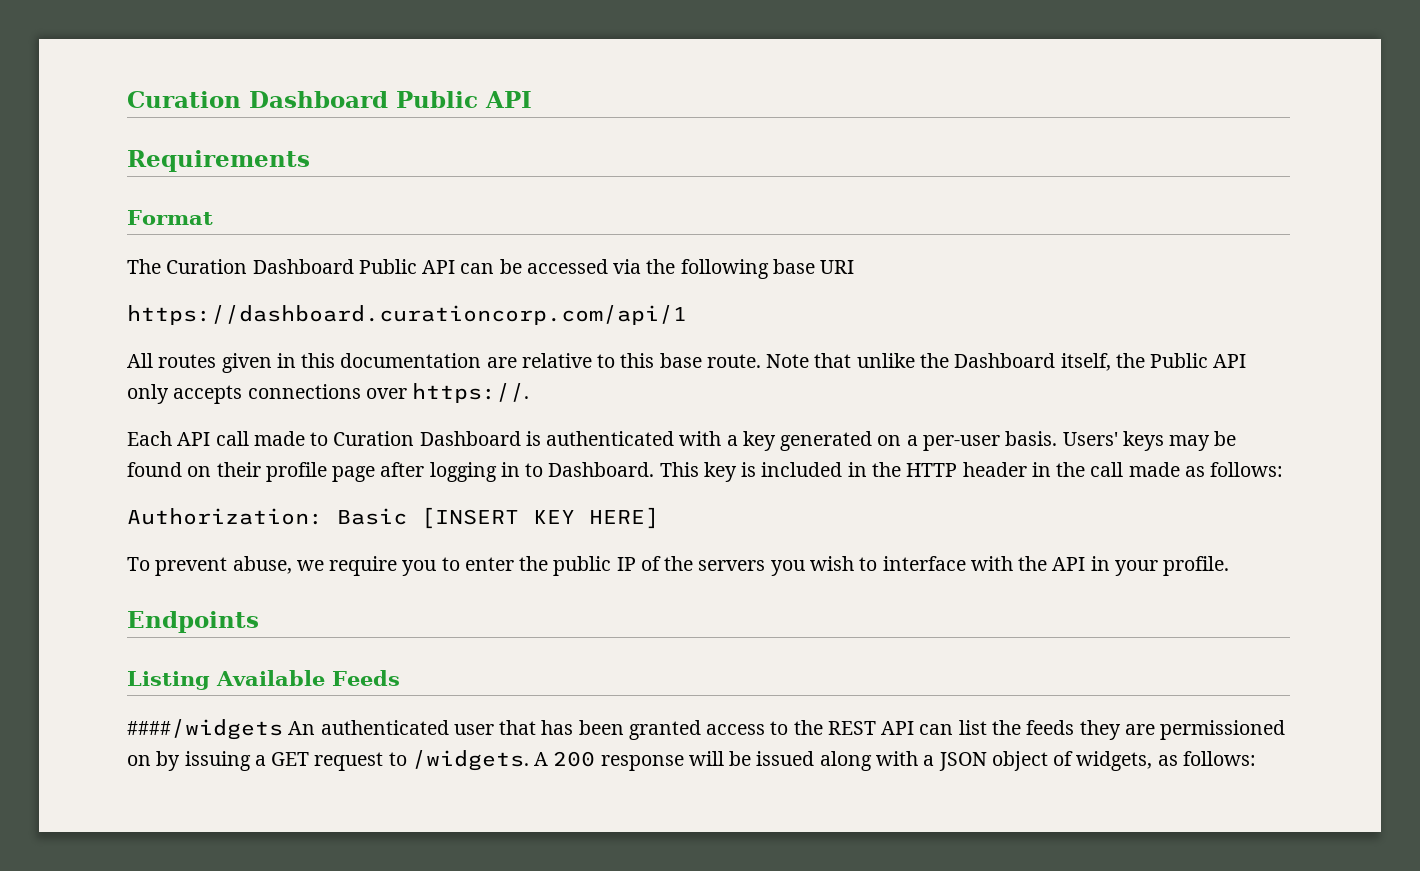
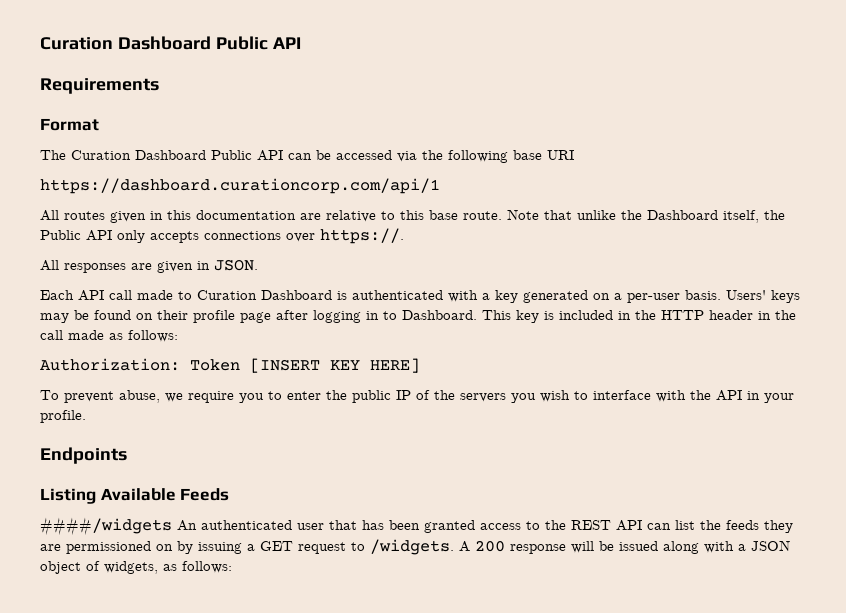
+ All responses are given in JSON.
- Authorization: Basic [INSERT KEY HERE]
+ Authorization: Token [INSERT KEY HERE]

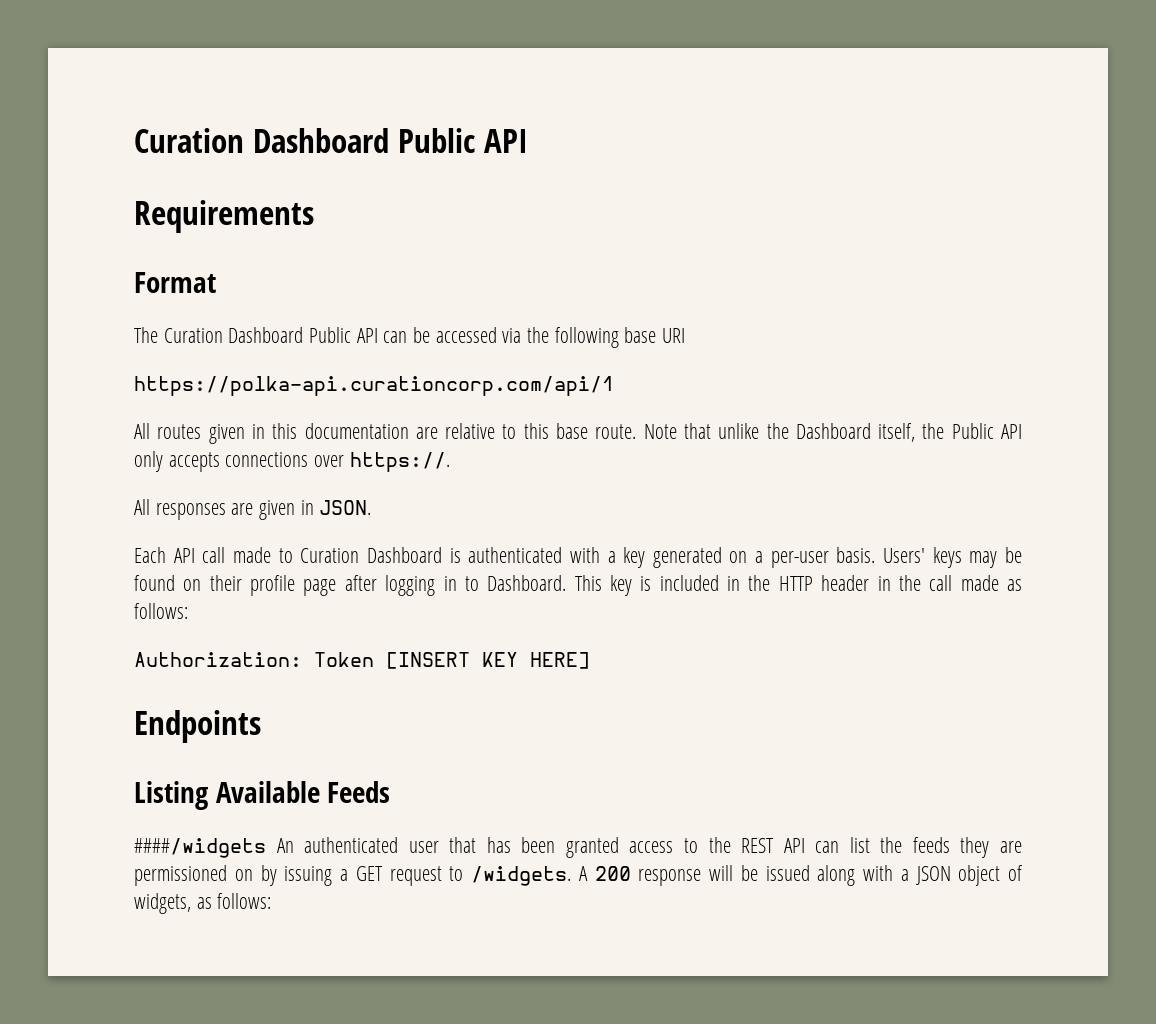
- https://dashboard.curationcorp.com/api/1
+ https://polka-api.curationcorp.com/api/1
- To prevent abuse, we require you to enter the public IP of the servers you wish to interface with the API in your profile.

